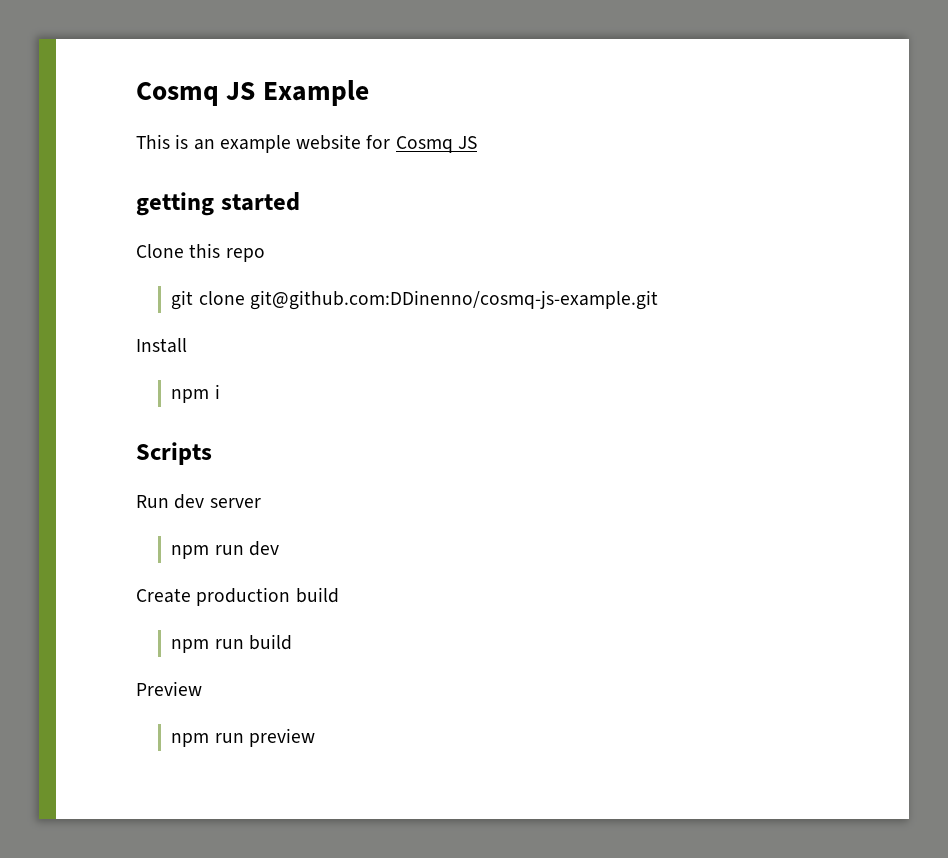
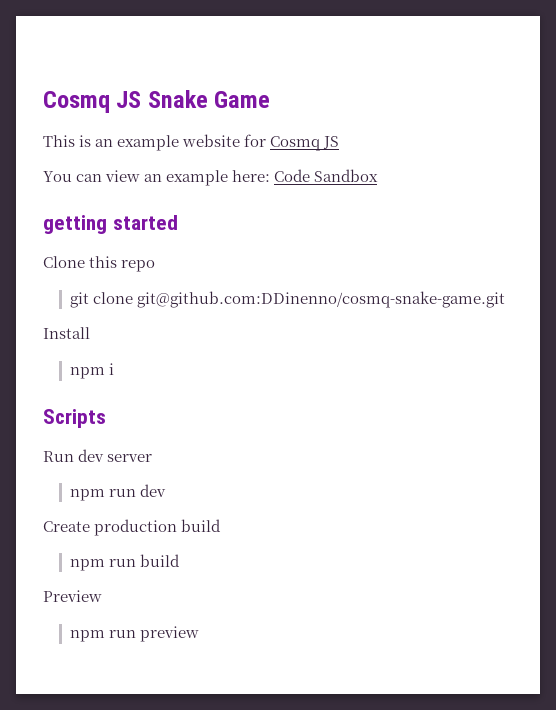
- Cosmq JS Example
+ Cosmq JS Snake Game
+ You can view an example here: Code Sandbox
- git clone git@github.com:DDinenno/cosmq-js-example.git
+ git clone git@github.com:DDinenno/cosmq-snake-game.git

